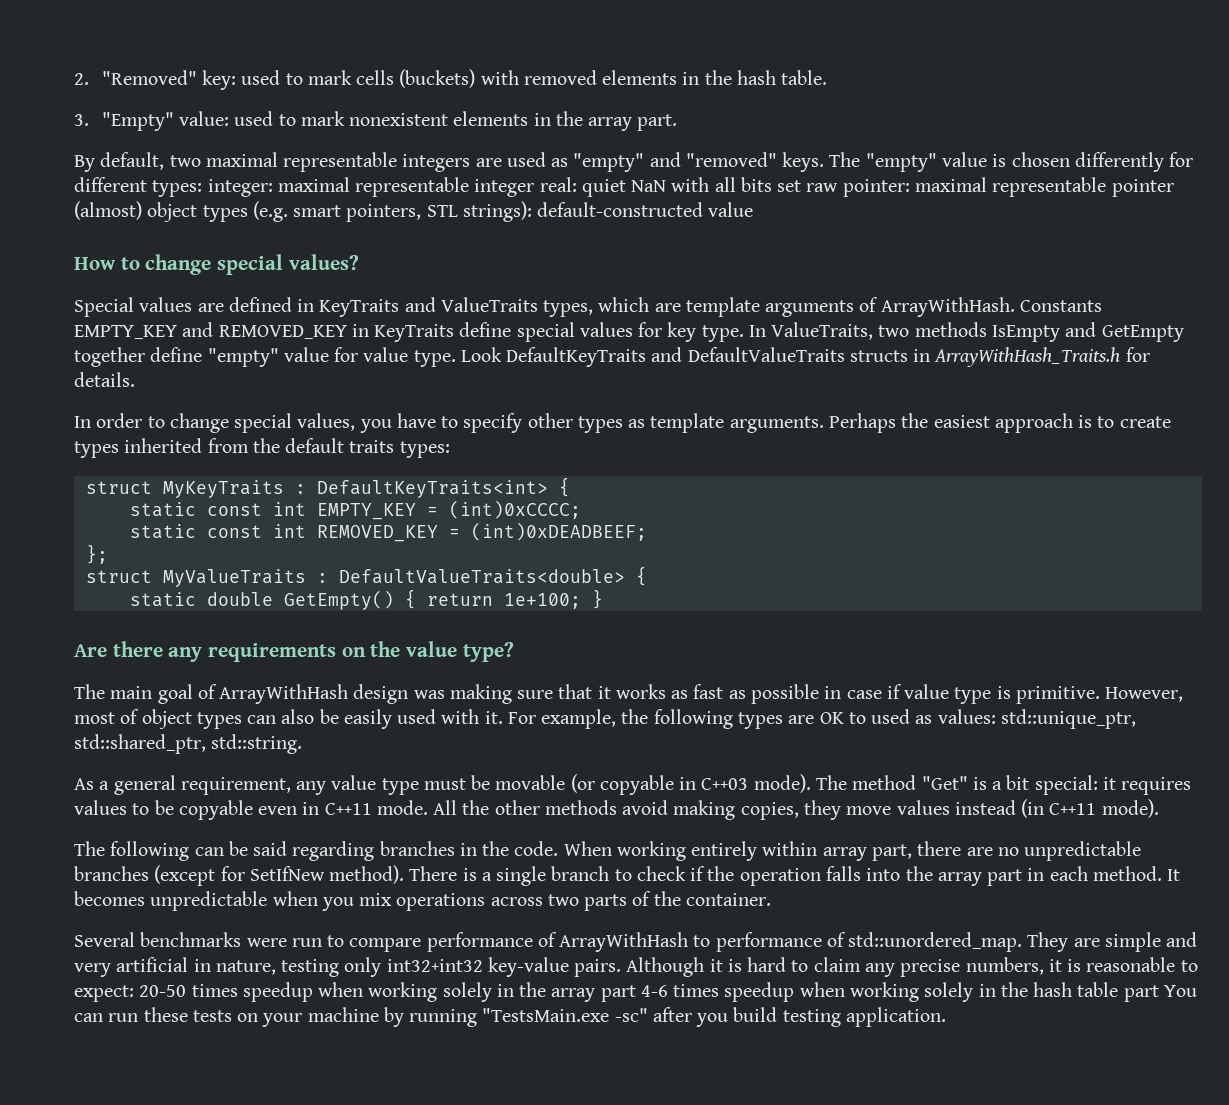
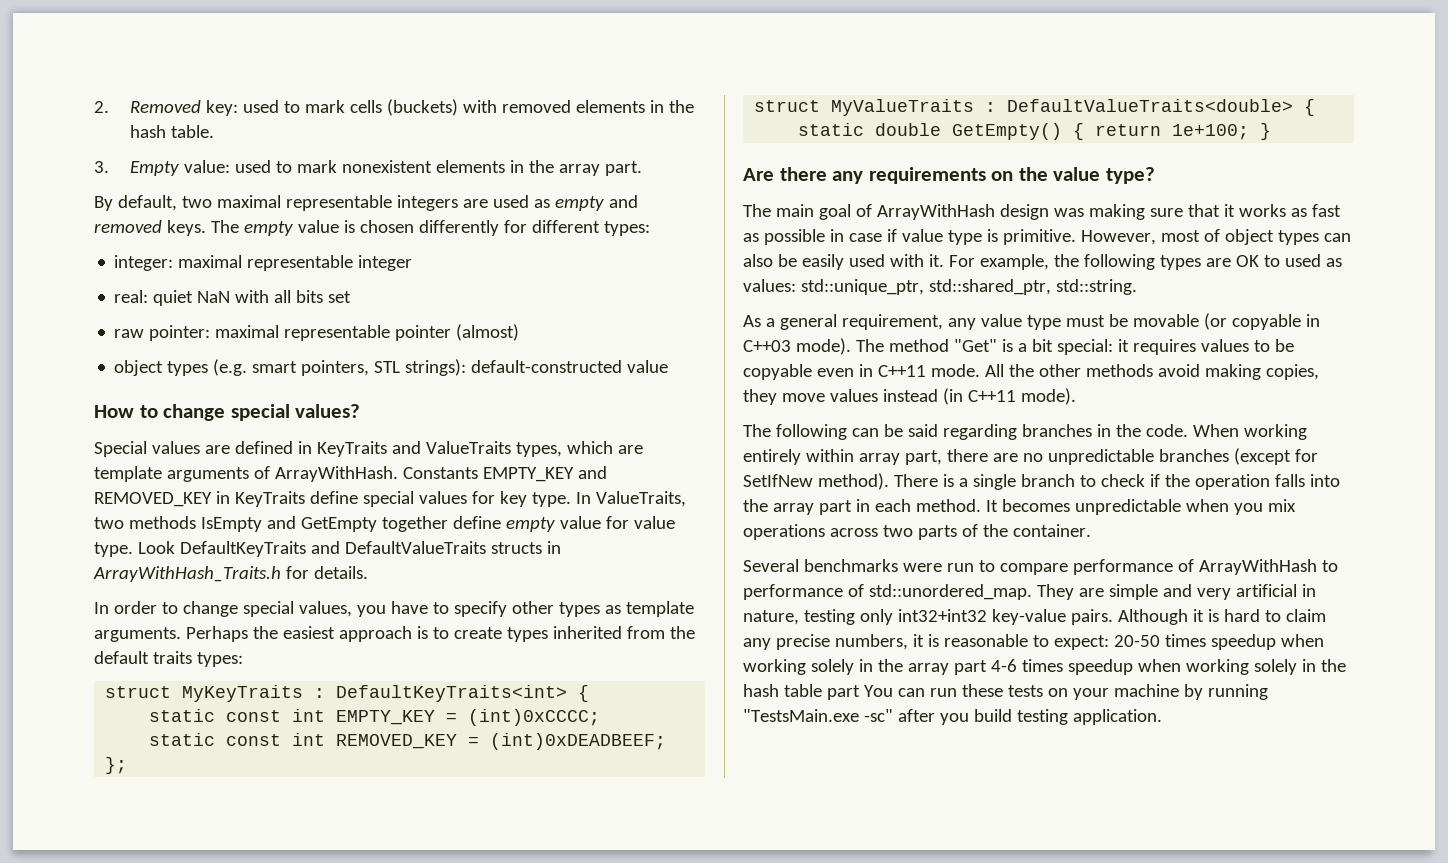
- 2. "Removed" key: used to mark cells (buckets) with removed elements in the hash table.
+ 2. Removed key: used to mark cells (buckets) with removed elements in the hash table.
- 3. "Empty" value: used to mark nonexistent elements in the array part.
+ 3. Empty value: used to mark nonexistent elements in the array part.
- By default, two maximal representable integers are used as "empty" and "removed" keys.
+ By default, two maximal representable integers are used as empty and removed keys.
- The "empty" value is chosen differently for different types: integer: maximal representable integer real: quiet NaN with all bits set raw pointer: maximal representable pointer (almost) object types (e.g. smart pointers, STL strings): default-constructed value
+ The empty value is chosen differently for different types:
+ integer: maximal representable integer
+ real: quiet NaN with all bits set
+ raw pointer: maximal representable pointer (almost)
+ object types (e.g. smart pointers, STL strings): default-constructed value
- In ValueTraits, two methods IsEmpty and GetEmpty together define "empty" value for value type.
+ In ValueTraits, two methods IsEmpty and GetEmpty together define empty value for value type.

